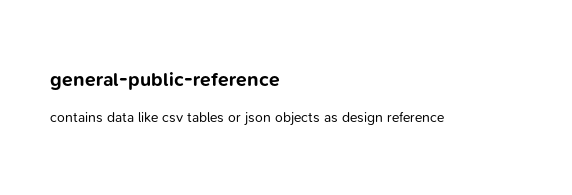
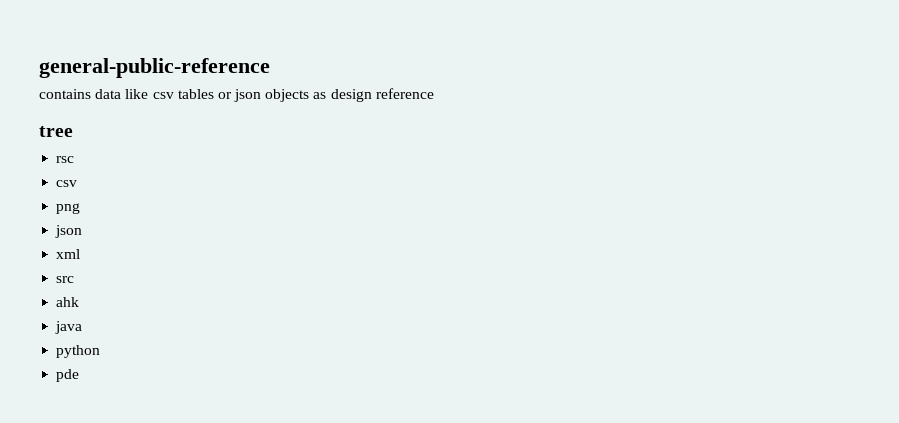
+ tree
+ rsc
+ csv
+ png
+ json
+ xml
+ src
+ ahk
+ java
+ python
+ pde

